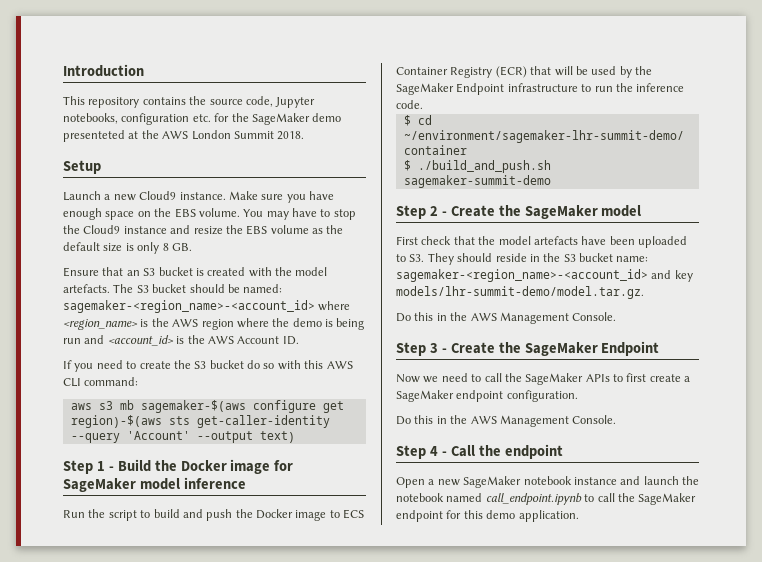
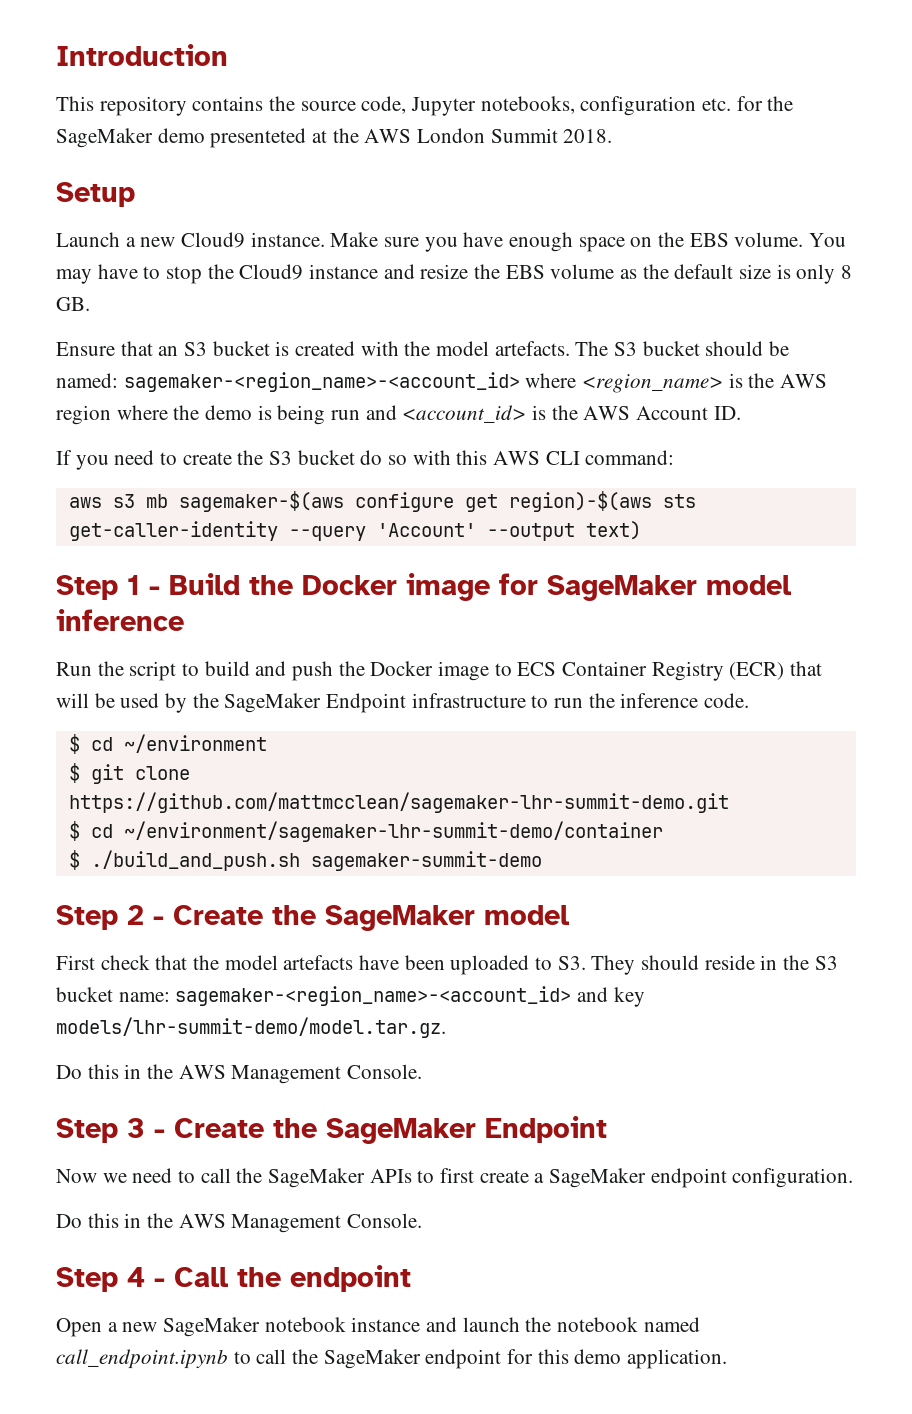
+ $ cd ~/environment
+ $ git clone https://github.com/mattmcclean/sagemaker-lhr-summit-demo.git

